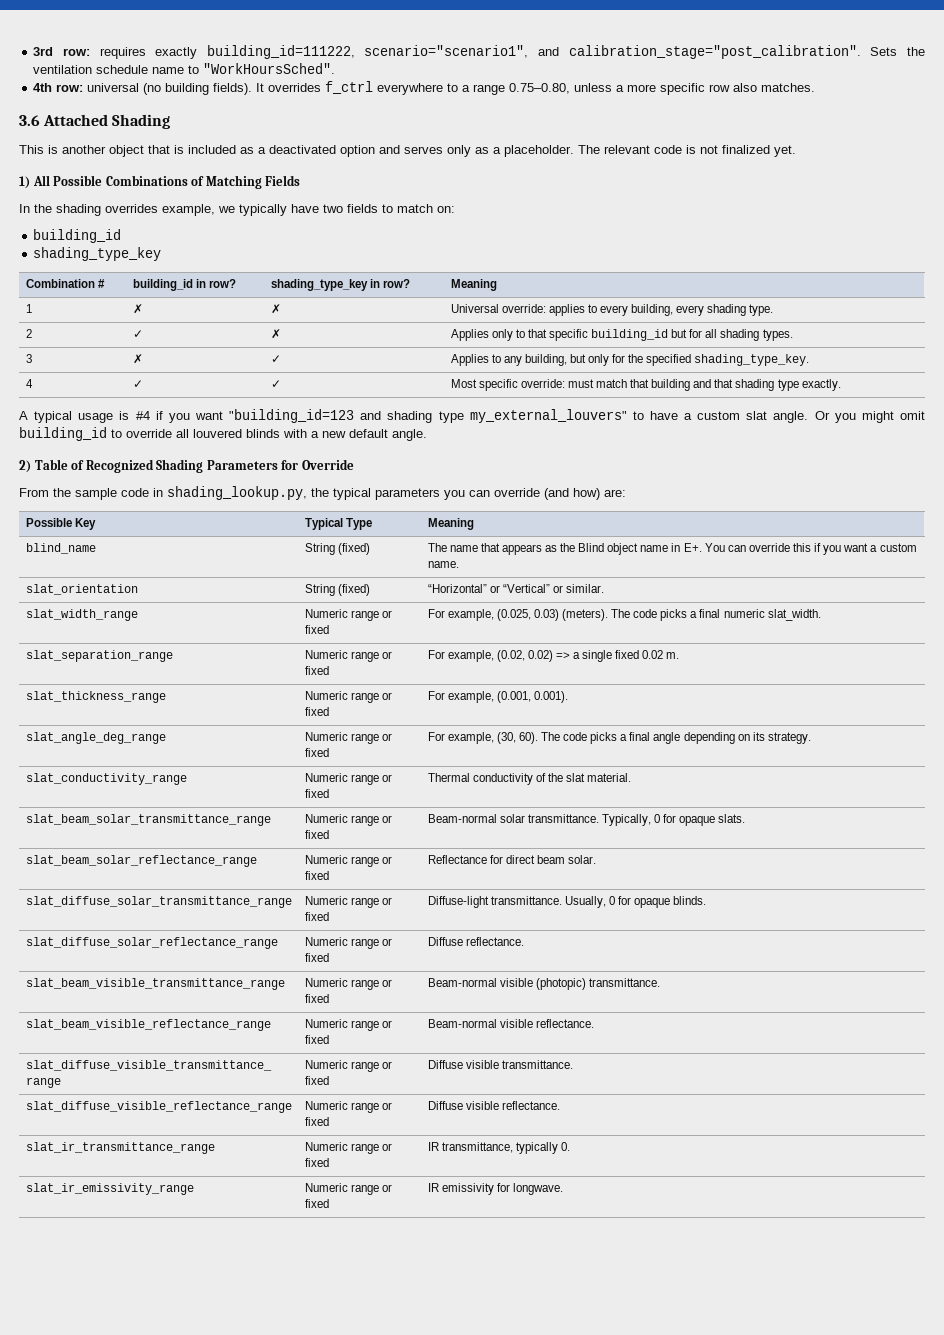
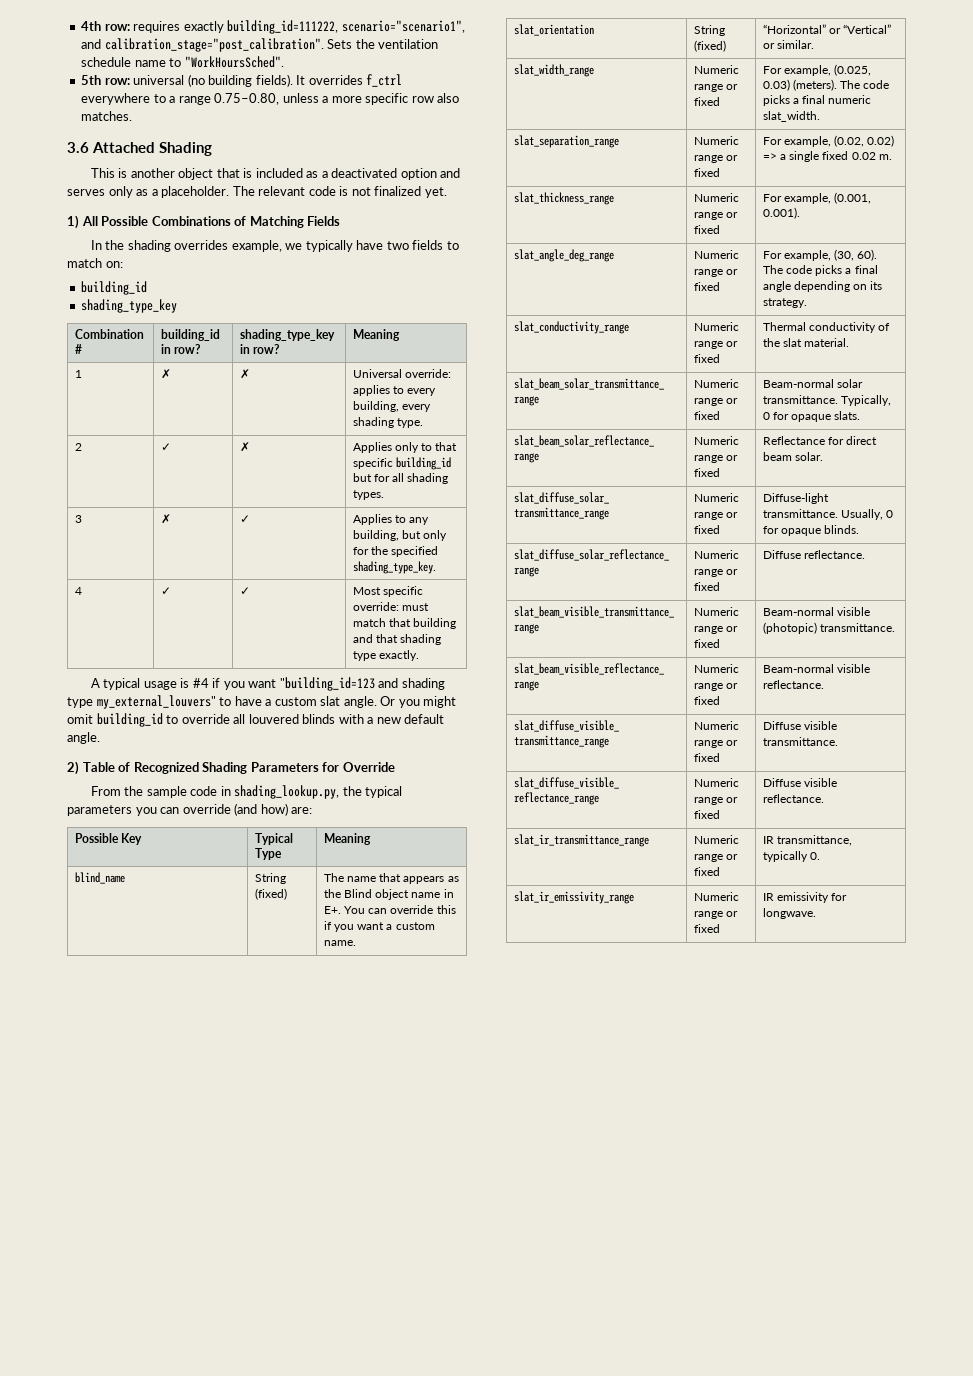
- 3rd row: requires exactly building_id=111222, scenario="scenario1", and calibration_stage="post_calibration".
+ 4th row: requires exactly building_id=111222, scenario="scenario1", and calibration_stage="post_calibration".
- 4th row: universal (no building fields).
+ 5th row: universal (no building fields).

